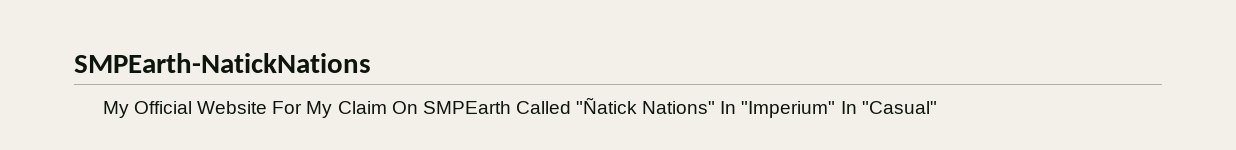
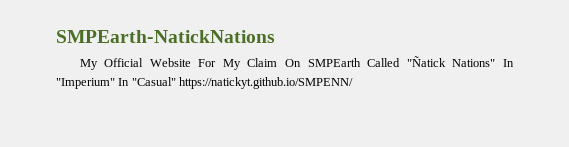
- My Official Website For My Claim On SMPEarth Called "Ñatick Nations" In "Imperium" In "Casual"
+ My Official Website For My Claim On SMPEarth Called "Ñatick Nations" In "Imperium" In "Casual" https://natickyt.github.io/SMPENN/

